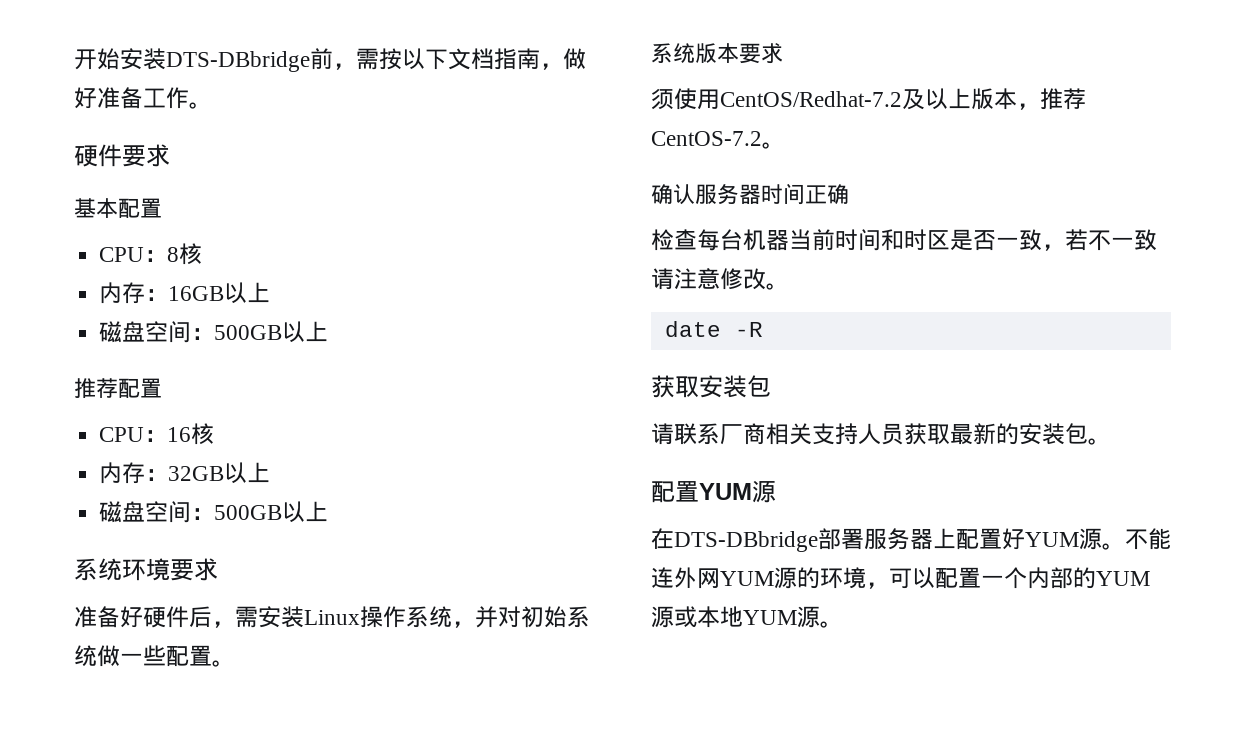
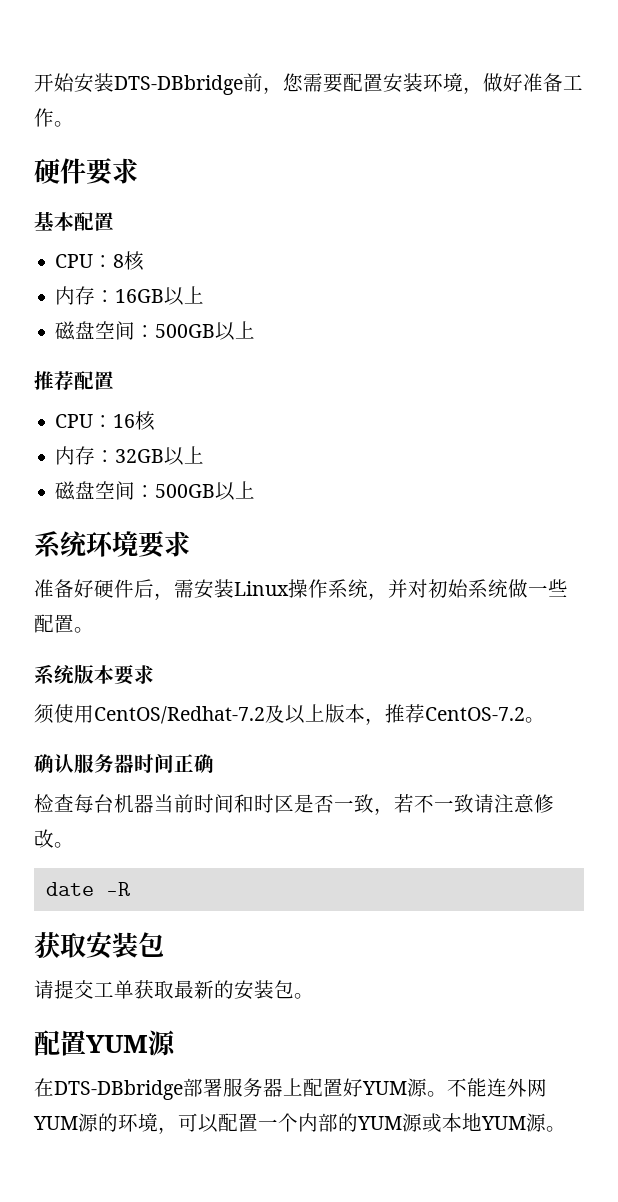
- 开始安装DTS-DBbridge前，需按以下文档指南，做好准备工作。
+ 开始安装DTS-DBbridge前，您需要配置安装环境，做好准备工作。
- 请联系厂商相关支持人员获取最新的安装包。
+ 请提交工单获取最新的安装包。

